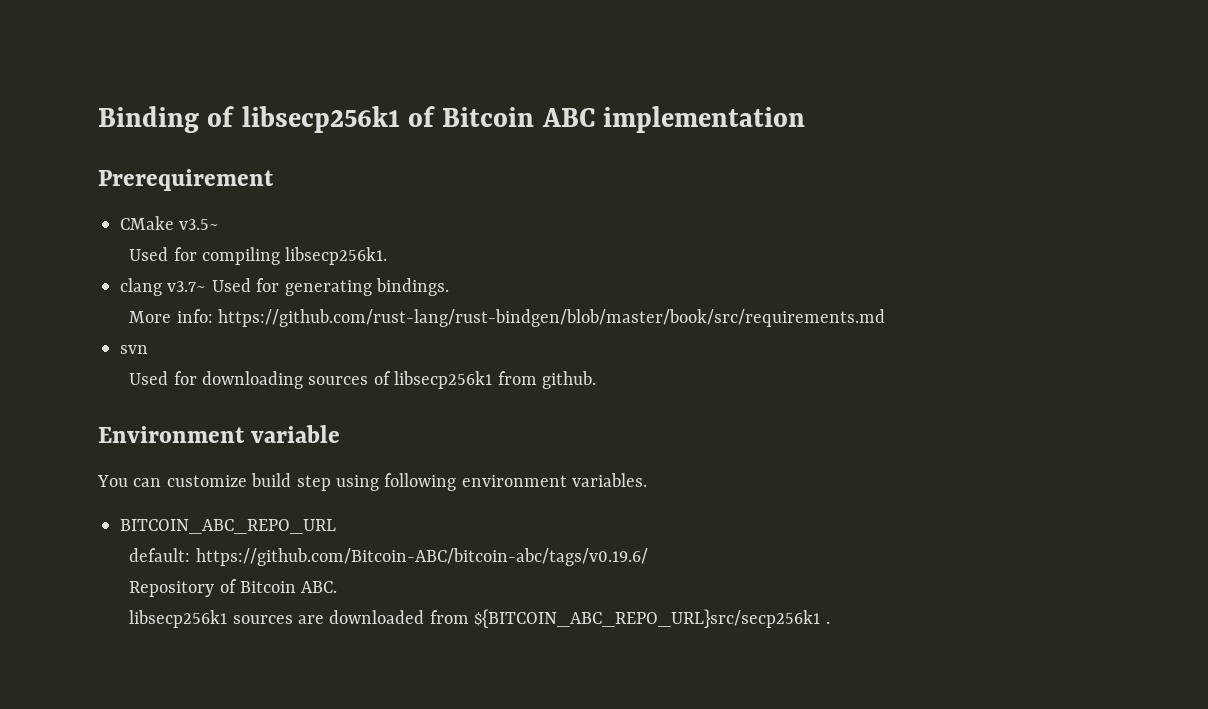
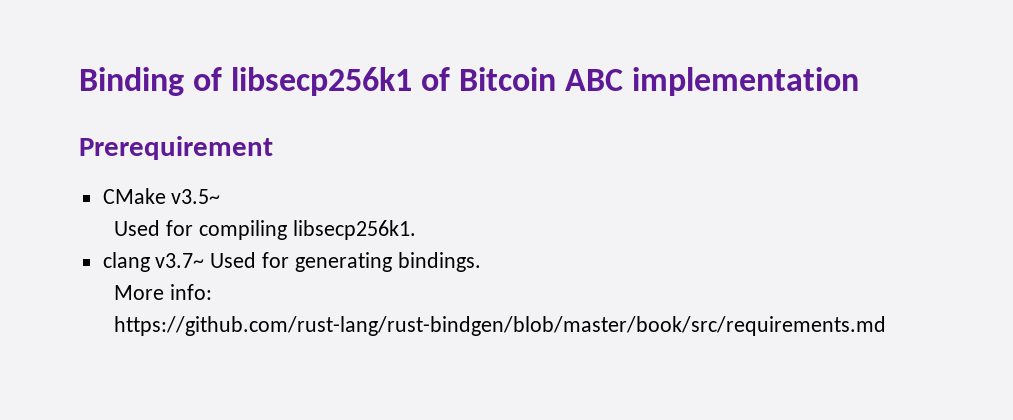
- svn
- Used for downloading sources of libsecp256k1 from github.
- Environment variable
- You can customize build step using following environment variables.
- BITCOIN_ABC_REPO_URL
- default: https://github.com/Bitcoin-ABC/bitcoin-abc/tags/v0.19.6/
- Repository of Bitcoin ABC.
- libsecp256k1 sources are downloaded from ${BITCOIN_ABC_REPO_URL}src/secp256k1 .

